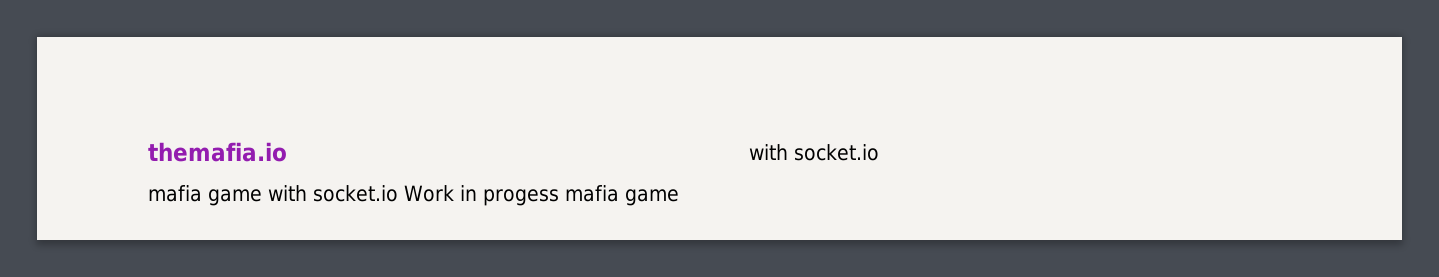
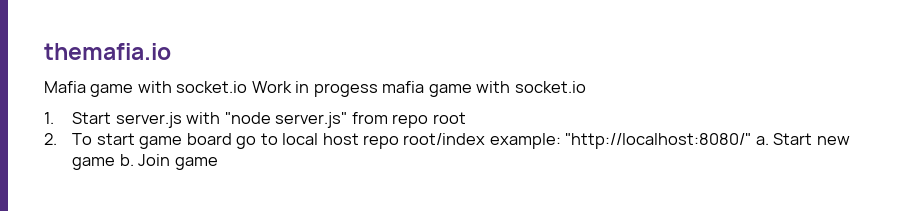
- mafia game with socket.io Work in progess mafia game with socket.io
+ Mafia game with socket.io Work in progess mafia game with socket.io
+ 1. Start server.js with "node server.js" from repo root
+ 2. To start game board go to local host repo root/index example: "http://localhost:8080/" a. Start new game b. Join game

